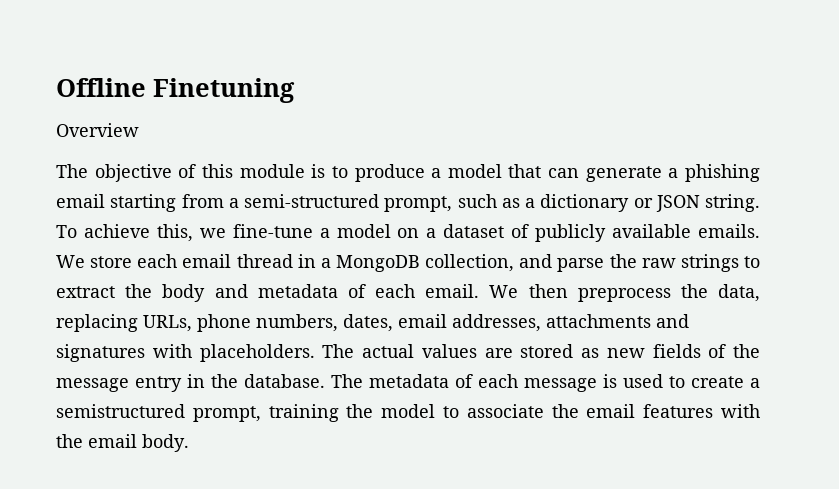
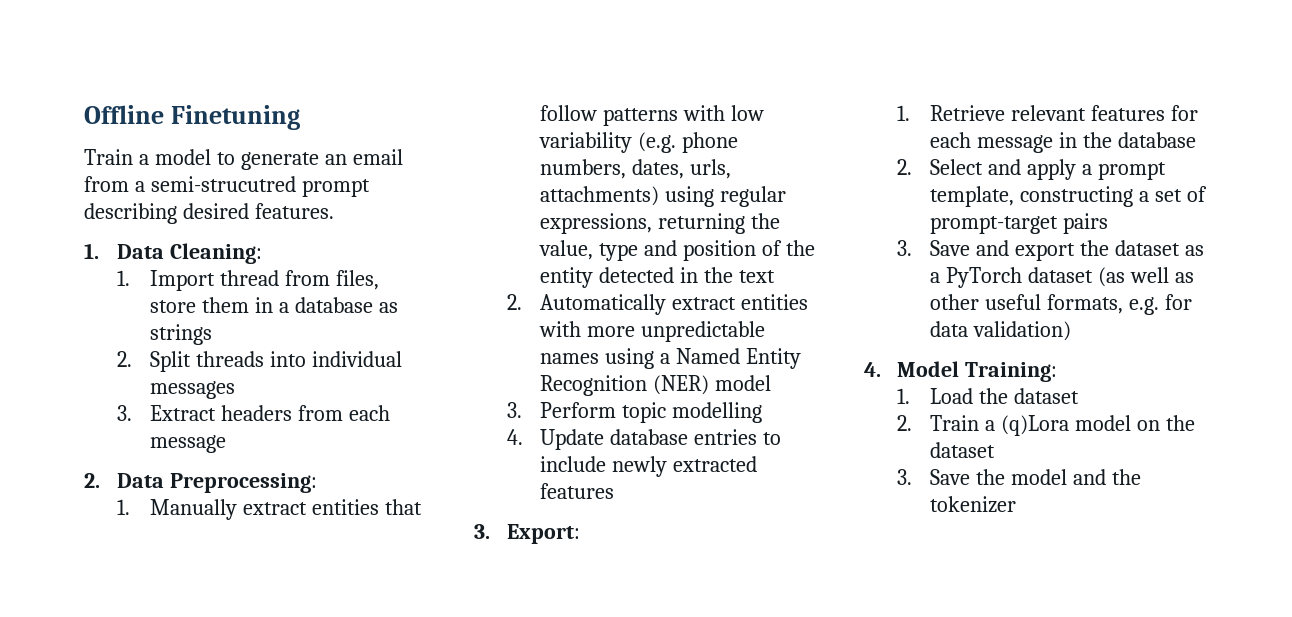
- Overview
- The objective of this module is to produce a model that can generate a phishing email starting from a semi-structured prompt, such as a dictionary or JSON string. To achieve this, we fine-tune a model on a dataset of publicly available emails. We store each email thread in a MongoDB collection, and parse the raw strings to extract the body and metadata of each email. We then preprocess the data, replacing URLs, phone numbers, dates, email addresses, attachments and signatures with placeholders. The actual values are stored as new fields of the message entry in the database. The metadata of each message is used to create a semistructured prompt, training the model to associate the email features with the email body.
+ Train a model to generate an email from a semi-strucutred prompt describing desired features.
+ 1. Data Cleaning:
+ 1. Import thread from files, store them in a database as strings
+ 2. Split threads into individual messages
+ 3. Extract headers from each message
+ 2. Data Preprocessing:
+ 1. Manually extract entities that follow patterns with low variability (e.g. phone numbers, dates, urls, attachments) using regular expressions, returning the value, type and position of the entity detected in the text
+ 2. Automatically extract entities with more unpredictable names using a Named Entity Recognition (NER) model
+ 3. Perform topic modelling
+ 4. Update database entries to include newly extracted features
+ 3. Export:
+ 1. Retrieve relevant features for each message in the database
+ 2. Select and apply a prompt template, constructing a set of prompt-target pairs
+ 3. Save and export the dataset as a PyTorch dataset (as well as other useful formats, e.g. for data validation)
+ 4. Model Training:
+ 1. Load the dataset
+ 2. Train a (q)Lora model on the dataset
+ 3. Save the model and the tokenizer

